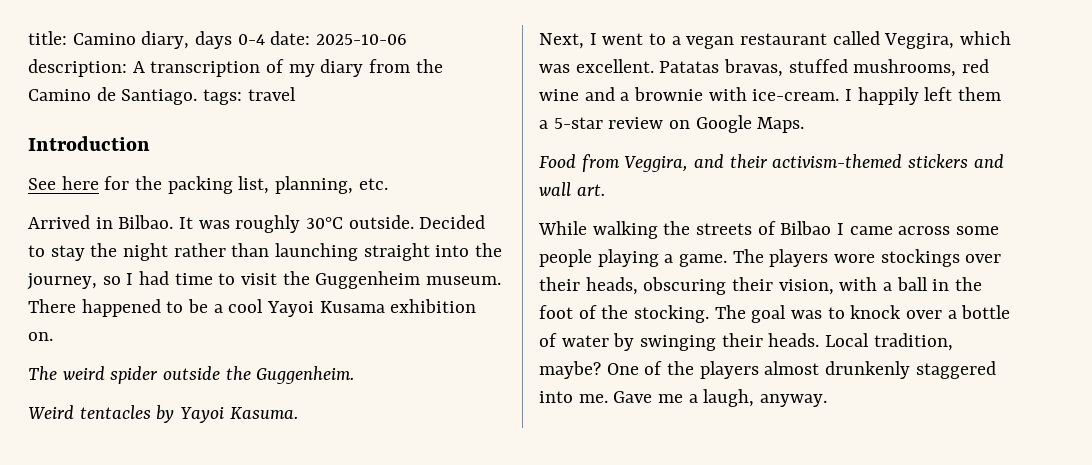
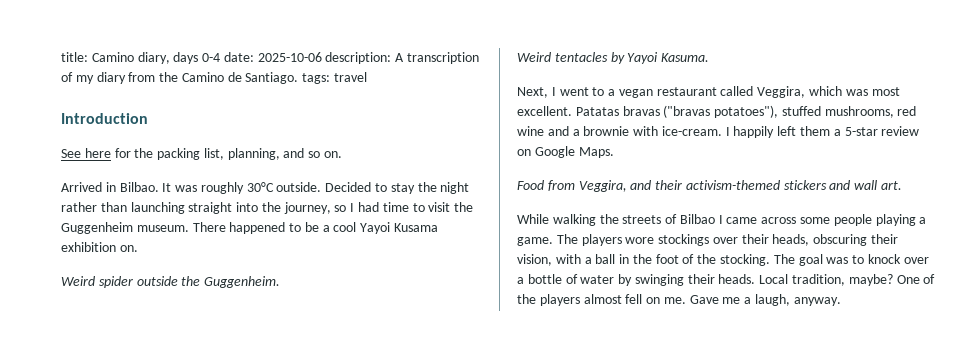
- See here for the packing list, planning, etc.
+ See here for the packing list, planning, and so on.
- The weird spider outside the Guggenheim.
+ Weird spider outside the Guggenheim.
- Next, I went to a vegan restaurant called Veggira, which was excellent.
+ Next, I went to a vegan restaurant called Veggira, which was most excellent.
- Patatas bravas, stuffed mushrooms, red wine and a brownie with ice-cream.
+ Patatas bravas ("bravas potatoes"), stuffed mushrooms, red wine and a brownie with ice-cream.
- One of the players almost drunkenly staggered into me.
+ One of the players almost fell on me.

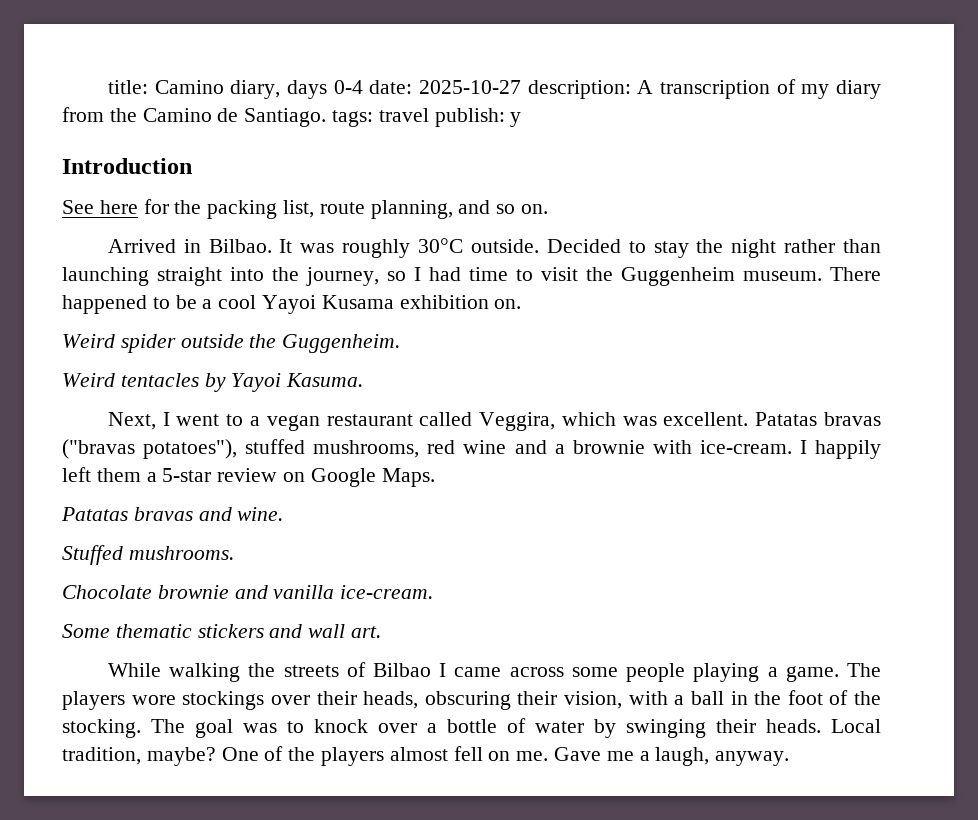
- title: Camino diary, days 0-4 date: 2025-10-06 description: A transcription of my diary from the Camino de Santiago. tags: travel
+ title: Camino diary, days 0-4 date: 2025-10-27 description: A transcription of my diary from the Camino de Santiago. tags: travel publish: y
- See here for the packing list, planning, and so on.
+ See here for the packing list, route planning, and so on.
- Next, I went to a vegan restaurant called Veggira, which was most excellent.
+ Next, I went to a vegan restaurant called Veggira, which was excellent.
- Food from Veggira, and their activism-themed stickers and wall art.
+ Patatas bravas and wine.
+ Stuffed mushrooms.
+ Chocolate brownie and vanilla ice-cream.
+ Some thematic stickers and wall art.

